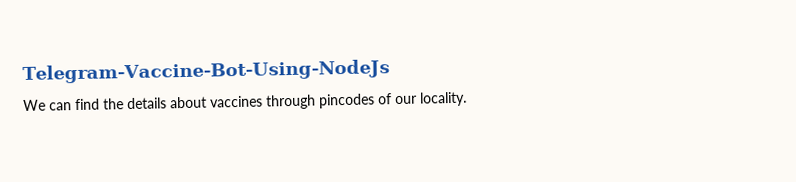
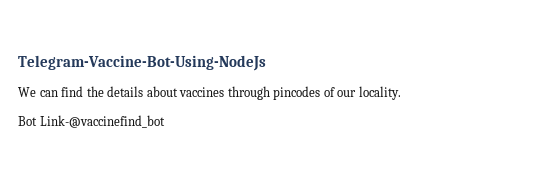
+ Bot Link-@vaccinefind_bot

